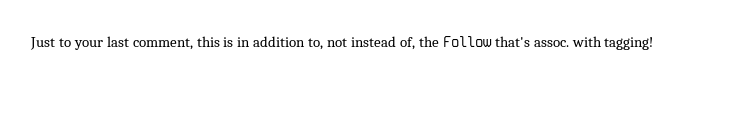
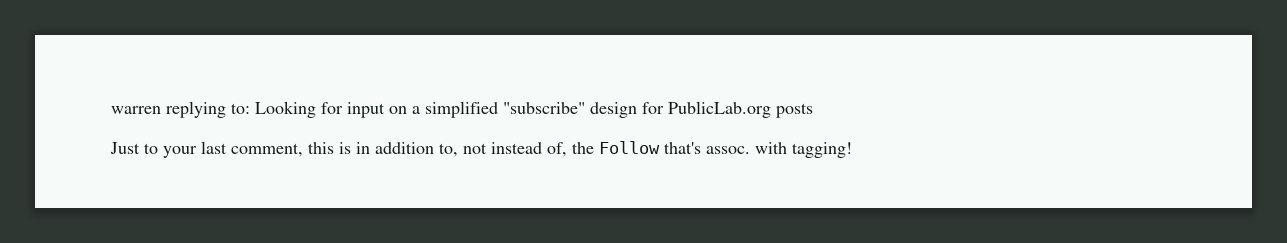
+ warren replying to: Looking for input on a simplified "subscribe" design for PublicLab.org posts

